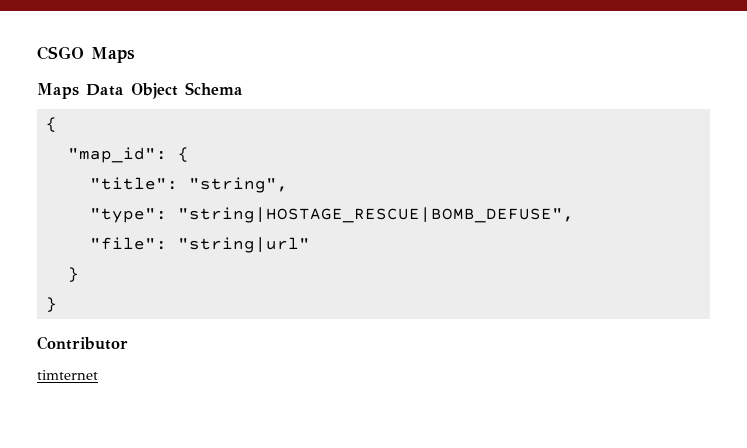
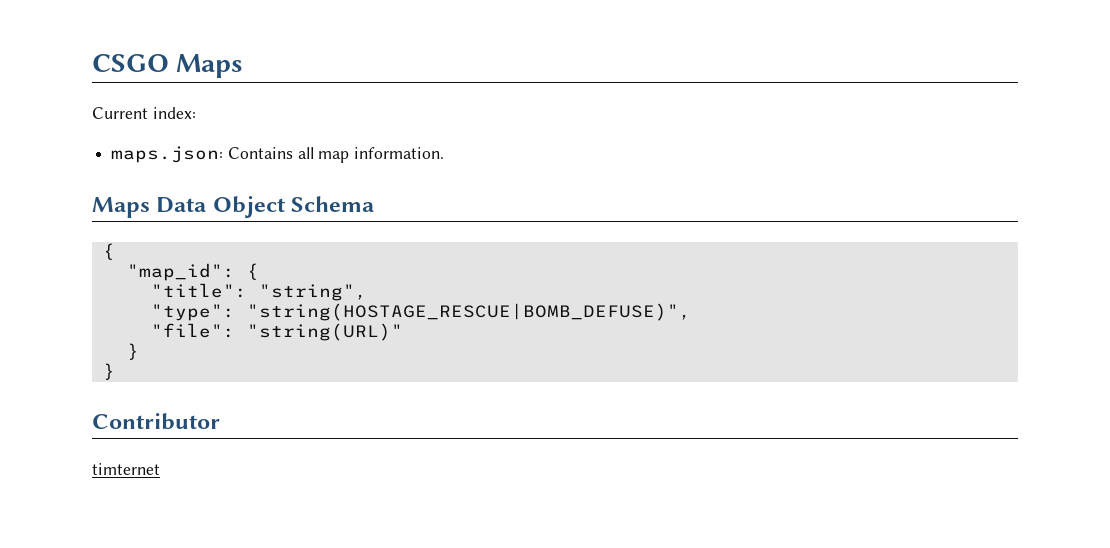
+ Current index:
+ maps.json: Contains all map information.
- "type": "string|HOSTAGE_RESCUE|BOMB_DEFUSE",
+ "type": "string(HOSTAGE_RESCUE|BOMB_DEFUSE)",
- "file": "string|url"
+ "file": "string(URL)"

